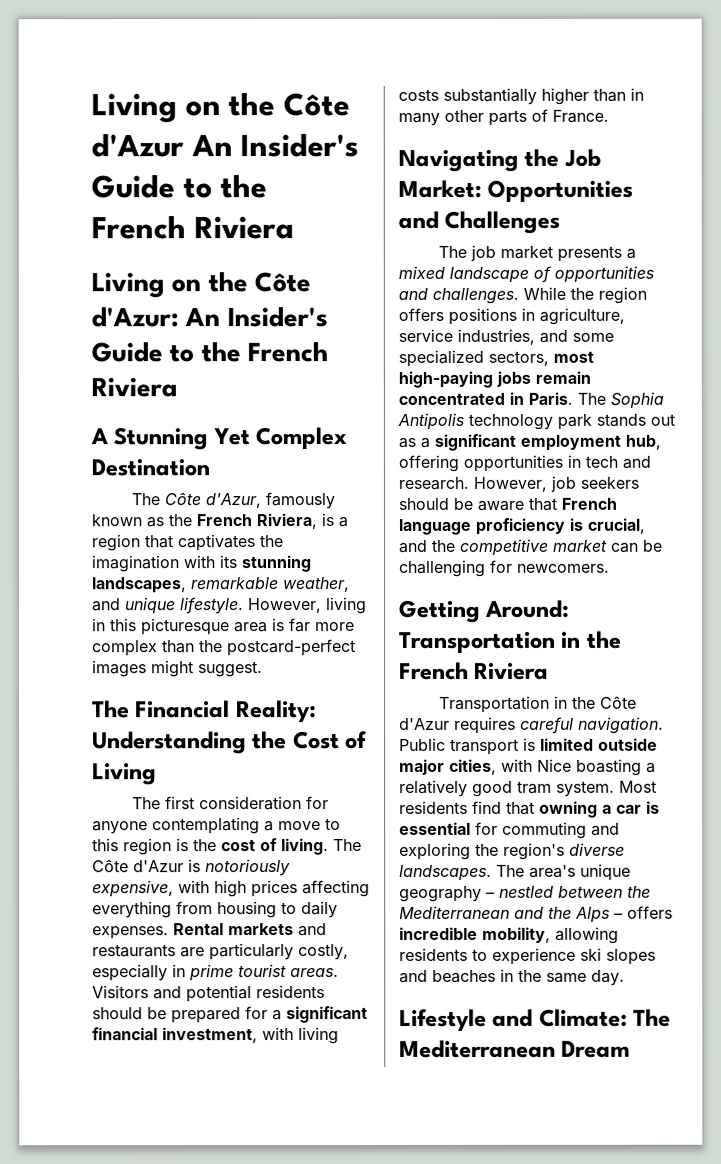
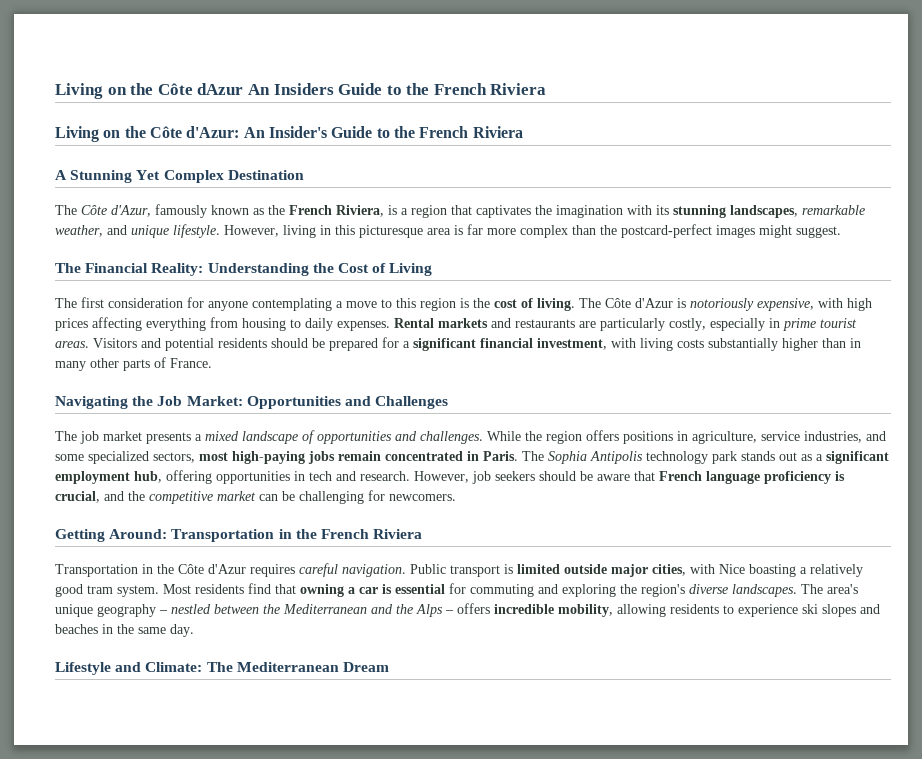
- Living on the Côte d'Azur An Insider's Guide to the French Riviera
+ Living on the Côte dAzur An Insiders Guide to the French Riviera

